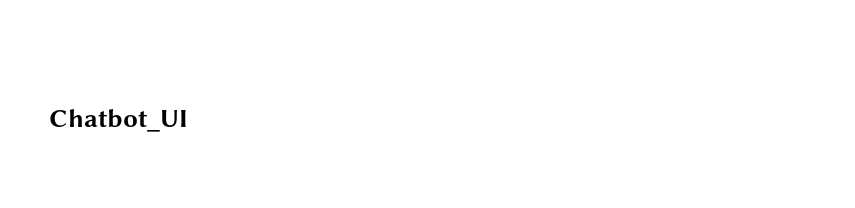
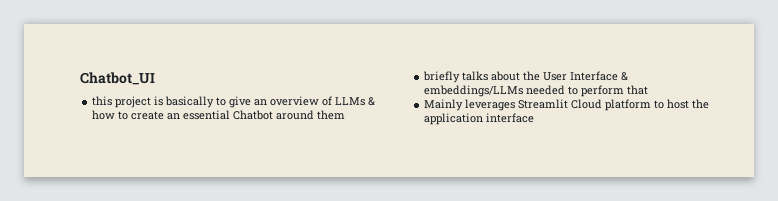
+ this project is basically to give an overview of LLMs & how to create an essential Chatbot around them
+ briefly talks about the User Interface & embeddings/LLMs needed to perform that
+ Mainly leverages Streamlit Cloud platform to host the application interface

